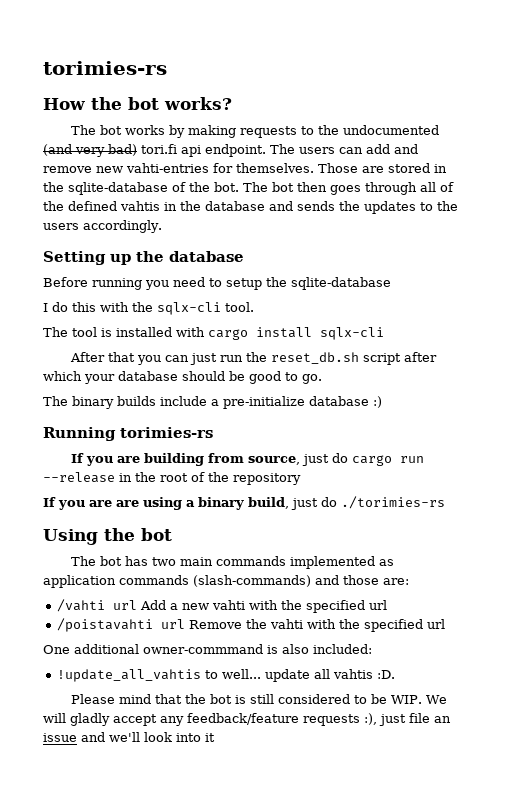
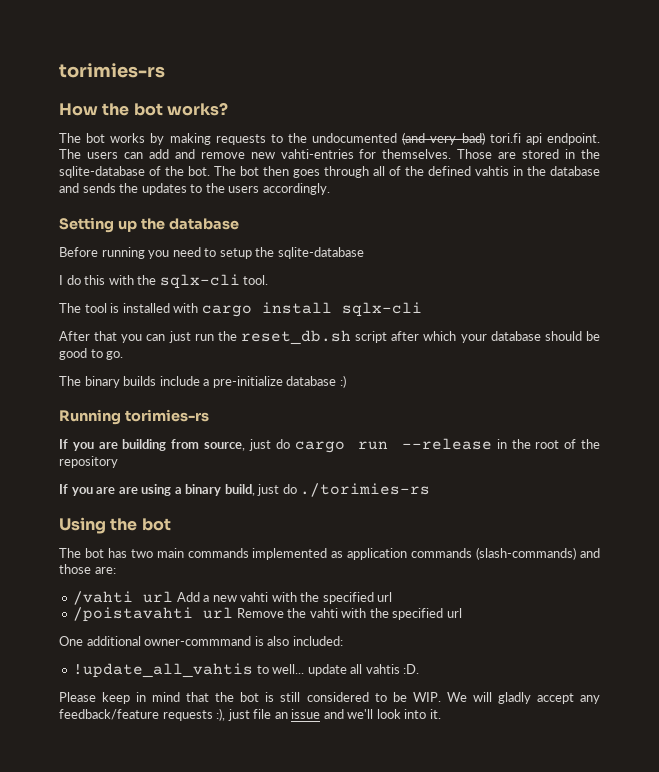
- Please mind that the bot is still considered to be WIP. We will gladly accept any feedback/feature requests :), just file an issue and we'll look into it
+ Please keep in mind that the bot is still considered to be WIP. We will gladly accept any feedback/feature requests :), just file an issue and we'll look into it.

